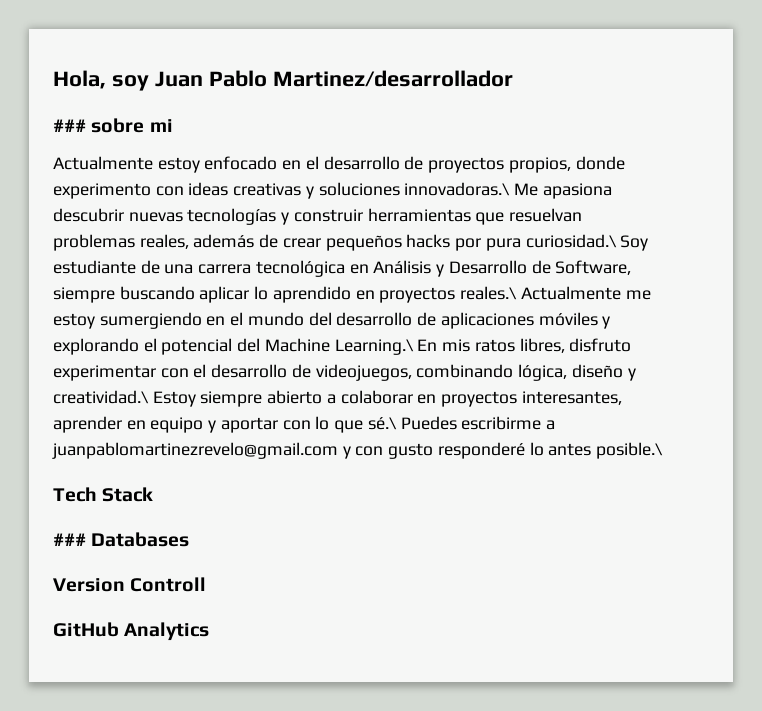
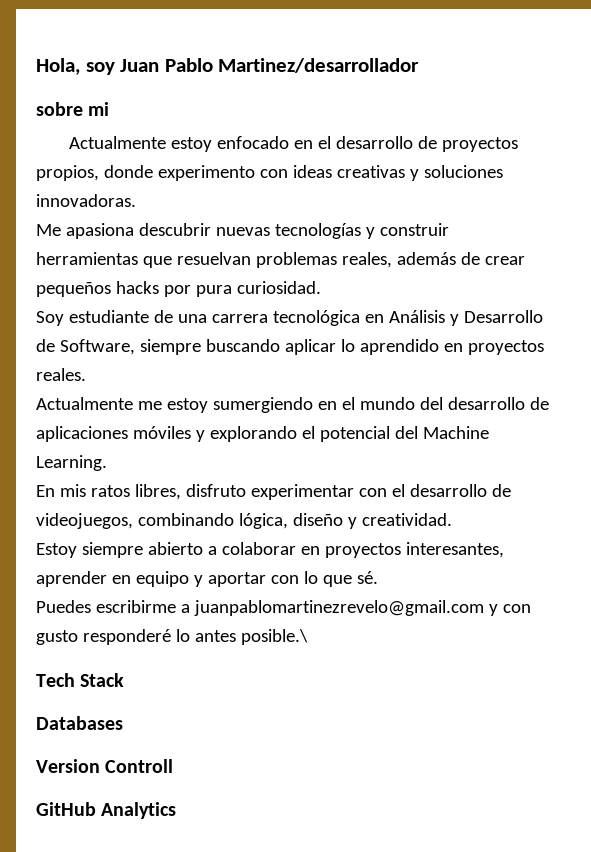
- ### sobre mi
+ sobre mi
- Actualmente estoy enfocado en el desarrollo de proyectos propios, donde experimento con ideas creativas y soluciones innovadoras.\ Me apasiona descubrir nuevas tecnologías y construir herramientas que resuelvan problemas reales, además de crear pequeños hacks por pura curiosidad.\ Soy estudiante de una carrera tecnológica en Análisis y Desarrollo de Software, siempre buscando aplicar lo aprendido en proyectos reales.\ Actualmente me estoy sumergiendo en el mundo del desarrollo de aplicaciones móviles y explorando el potencial del Machine Learning.\ En mis ratos libres, disfruto experimentar con el desarrollo de videojuegos, combinando lógica, diseño y creatividad.\ Estoy siempre abierto a colaborar en proyectos interesantes, aprender en equipo y aportar con lo que sé.\ Puedes escribirme a juanpablomartinezrevelo@gmail.com y con gusto responderé lo antes posible.\
+ Actualmente estoy enfocado en el desarrollo de proyectos propios, donde experimento con ideas creativas y soluciones innovadoras.
+ Me apasiona descubrir nuevas tecnologías y construir herramientas que resuelvan problemas reales, además de crear pequeños hacks por pura curiosidad.
+ Soy estudiante de una carrera tecnológica en Análisis y Desarrollo de Software, siempre buscando aplicar lo aprendido en proyectos reales.
+ Actualmente me estoy sumergiendo en el mundo del desarrollo de aplicaciones móviles y explorando el potencial del Machine Learning.
+ En mis ratos libres, disfruto experimentar con el desarrollo de videojuegos, combinando lógica, diseño y creatividad.
+ Estoy siempre abierto a colaborar en proyectos interesantes, aprender en equipo y aportar con lo que sé.
+ Puedes escribirme a juanpablomartinezrevelo@gmail.com y con gusto responderé lo antes posible.\
- ### Databases
+ Databases

